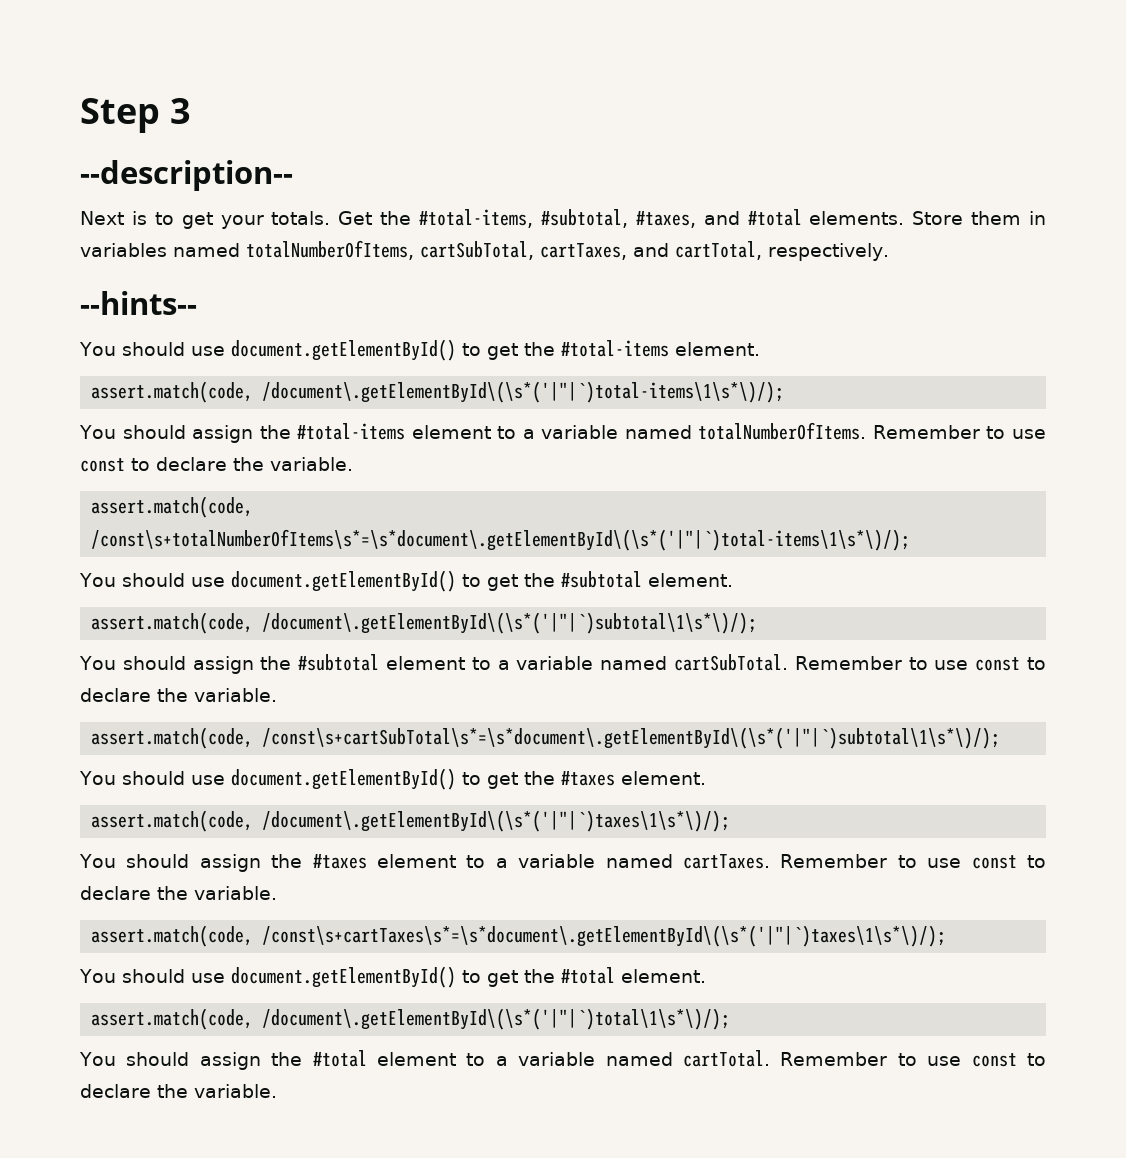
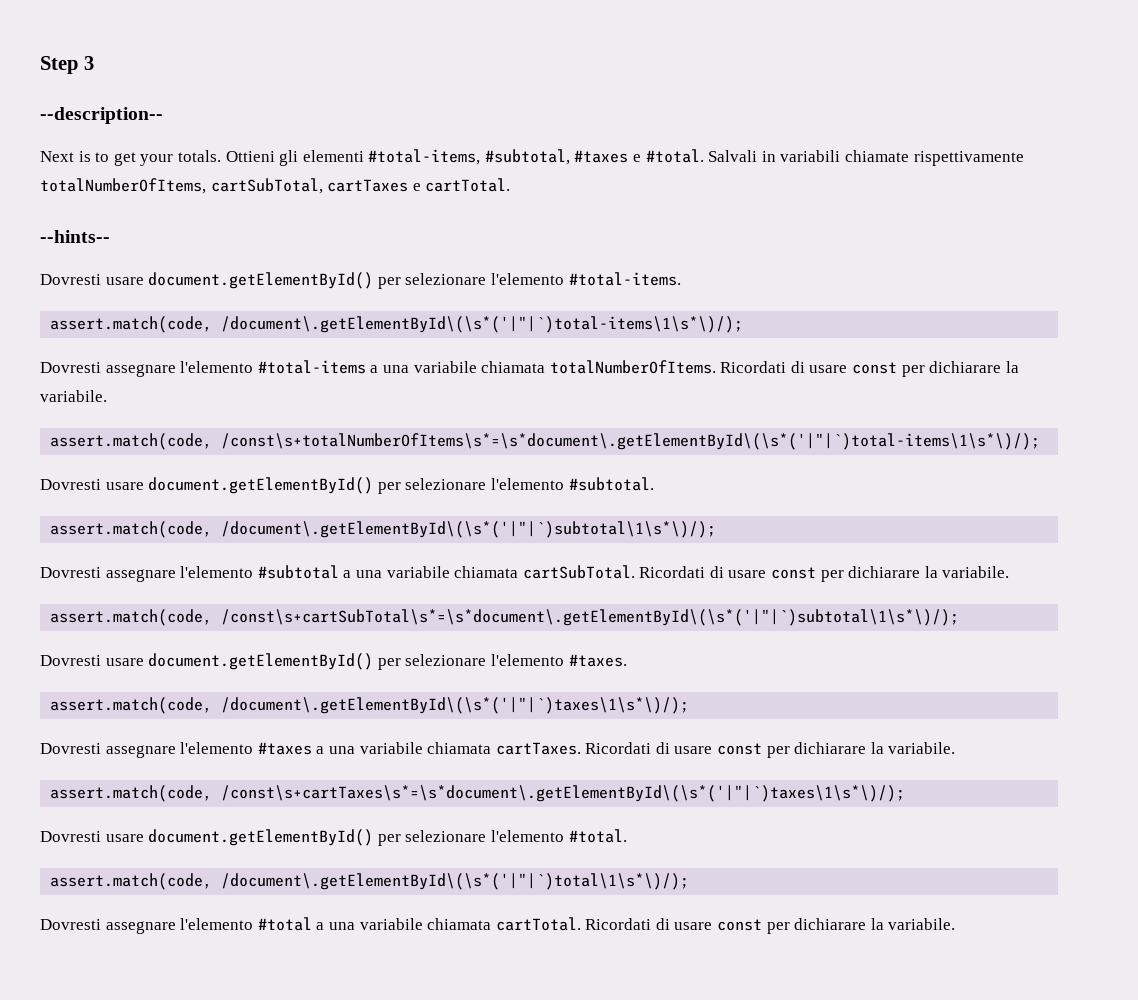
- Get the #total-items, #subtotal, #taxes, and #total elements. Store them in variables named totalNumberOfItems, cartSubTotal, cartTaxes, and cartTotal, respectively.
+ Ottieni gli elementi #total-items, #subtotal, #taxes e #total. Salvali in variabili chiamate rispettivamente totalNumberOfItems, cartSubTotal, cartTaxes e cartTotal.
  --hints--
- You should use document.getElementById() to get the #total-items element.
+ Dovresti usare document.getElementById() per selezionare l'elemento #total-items.
  assert.match(code, /document\.getElementById\(\s*('|"|`)total-items\1\s*\)/);
- You should assign the #total-items element to a variable named totalNumberOfItems. Remember to use const to declare the variable.
+ Dovresti assegnare l'elemento #total-items a una variabile chiamata totalNumberOfItems. Ricordati di usare const per dichiarare la variabile.
  assert.match(code, /const\s+totalNumberOfItems\s*=\s*document\.getElementById\(\s*('|"|`)total-items\1\s*\)/);
- You should use document.getElementById() to get the #subtotal element.
+ Dovresti usare document.getElementById() per selezionare l'elemento #subtotal.
  assert.match(code, /document\.getElementById\(\s*('|"|`)subtotal\1\s*\)/);
- You should assign the #subtotal element to a variable named cartSubTotal. Remember to use const to declare the variable.
+ Dovresti assegnare l'elemento #subtotal a una variabile chiamata cartSubTotal. Ricordati di usare const per dichiarare la variabile.
  assert.match(code, /const\s+cartSubTotal\s*=\s*document\.getElementById\(\s*('|"|`)subtotal\1\s*\)/);
- You should use document.getElementById() to get the #taxes element.
+ Dovresti usare document.getElementById() per selezionare l'elemento #taxes.
  assert.match(code, /document\.getElementById\(\s*('|"|`)taxes\1\s*\)/);
- You should assign the #taxes element to a variable named cartTaxes. Remember to use const to declare the variable.
+ Dovresti assegnare l'elemento #taxes a una variabile chiamata cartTaxes. Ricordati di usare const per dichiarare la variabile.
  assert.match(code, /const\s+cartTaxes\s*=\s*document\.getElementById\(\s*('|"|`)taxes\1\s*\)/);
- You should use document.getElementById() to get the #total element.
+ Dovresti usare document.getElementById() per selezionare l'elemento #total.
  assert.match(code, /document\.getElementById\(\s*('|"|`)total\1\s*\)/);
- You should assign the #total element to a variable named cartTotal. Remember to use const to declare the variable.
+ Dovresti assegnare l'elemento #total a una variabile chiamata cartTotal. Ricordati di usare const per dichiarare la variabile.

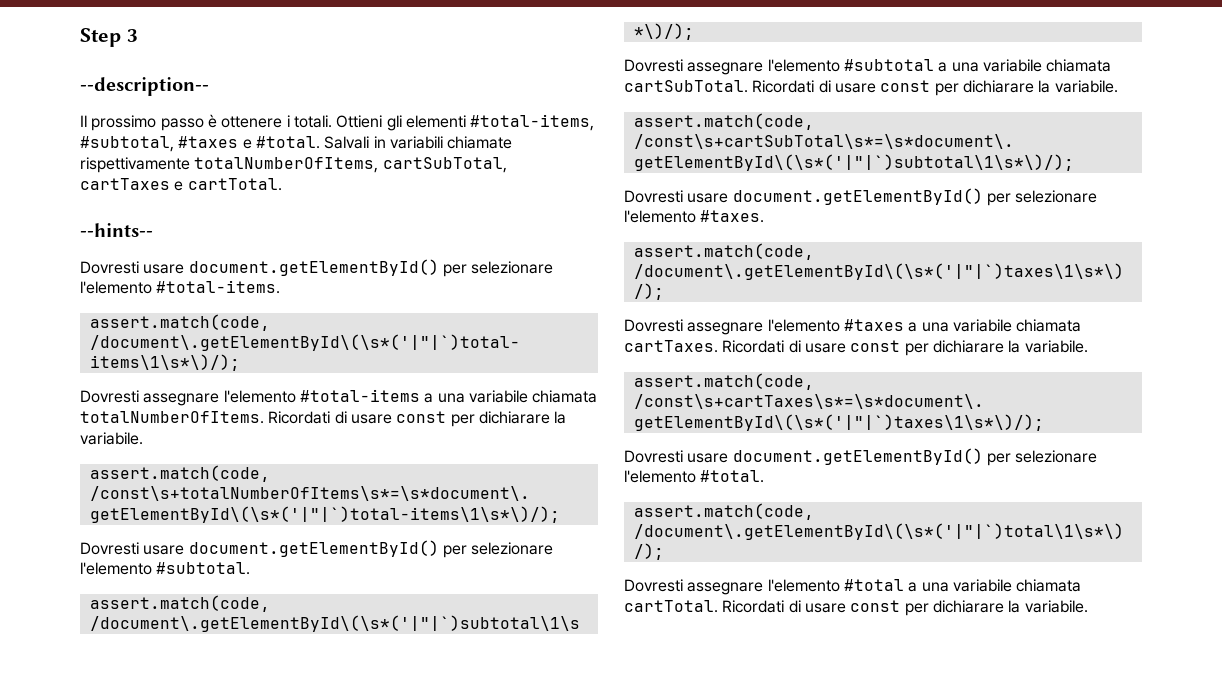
- Next is to get your totals.
+ Il prossimo passo è ottenere i totali.

